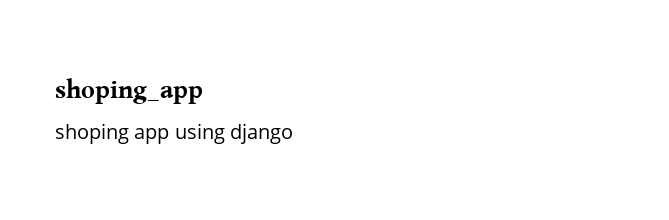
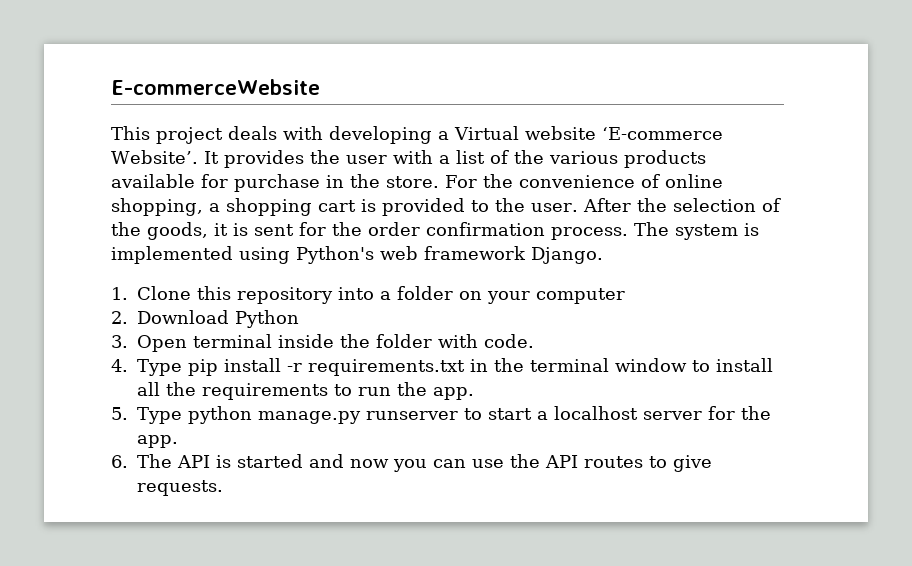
- shoping_app
- shoping app using django
+ E-commerceWebsite
+ This project deals with developing a Virtual website ‘E-commerce Website’. It provides the user with a list of the various products available for purchase in the store. For the convenience of online shopping, a shopping cart is provided to the user. After the selection of the goods, it is sent for the order confirmation process. The system is implemented using Python's web framework Django.
+ 1. Clone this repository into a folder on your computer
+ 2. Download Python
+ 3. Open terminal inside the folder with code.
+ 4. Type pip install -r requirements.txt in the terminal window to install all the requirements to run the app.
+ 5. Type python manage.py runserver to start a localhost server for the app.
+ 6. The API is started and now you can use the API routes to give requests.

